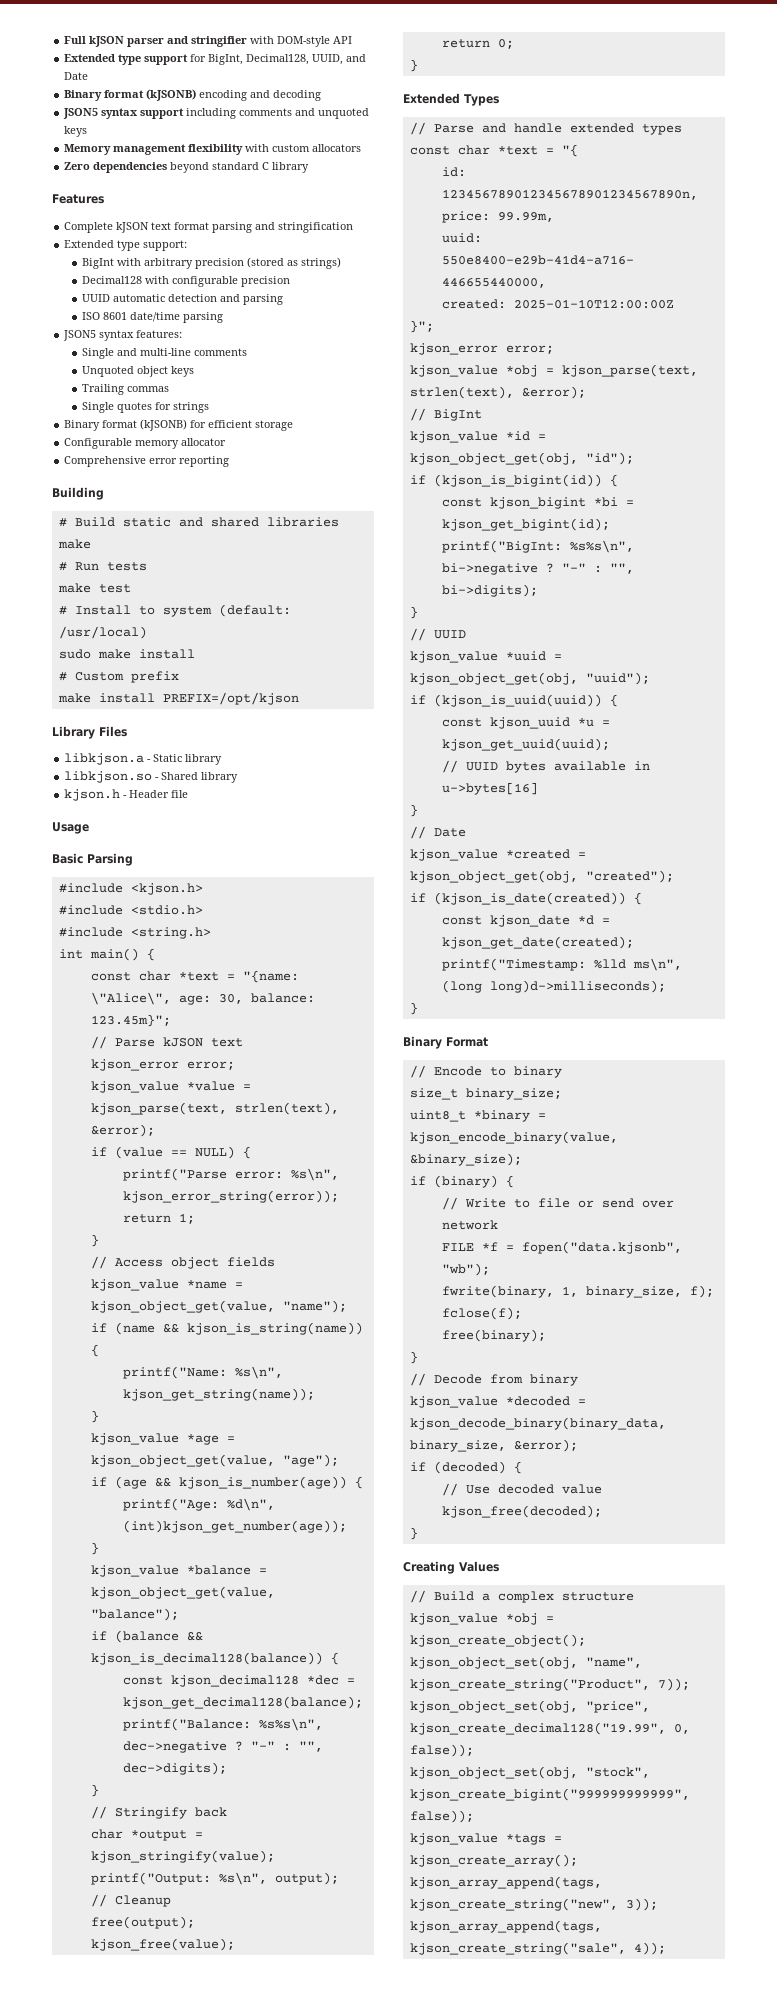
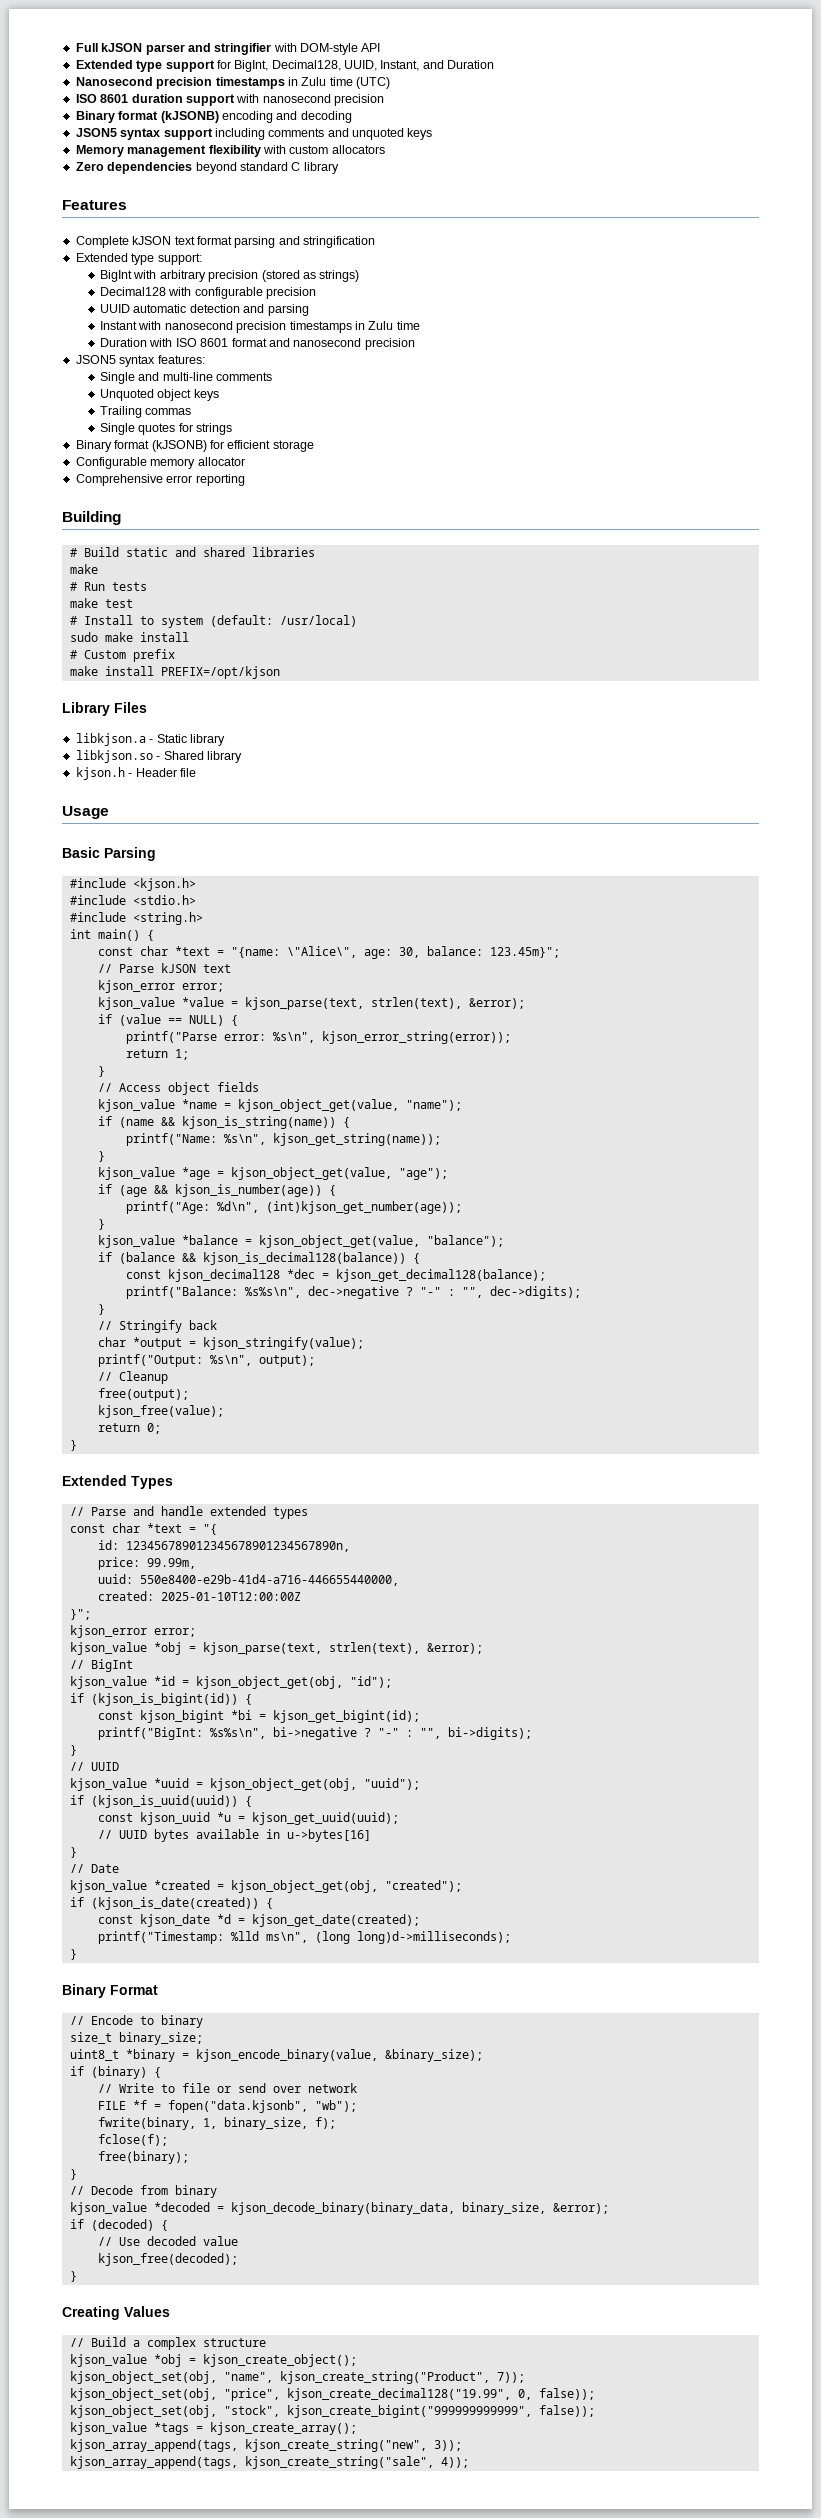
- Extended type support for BigInt, Decimal128, UUID, and Date
+ Extended type support for BigInt, Decimal128, UUID, Instant, and Duration
+ Nanosecond precision timestamps in Zulu time (UTC)
+ ISO 8601 duration support with nanosecond precision
- ISO 8601 date/time parsing
+ Instant with nanosecond precision timestamps in Zulu time
+ Duration with ISO 8601 format and nanosecond precision

